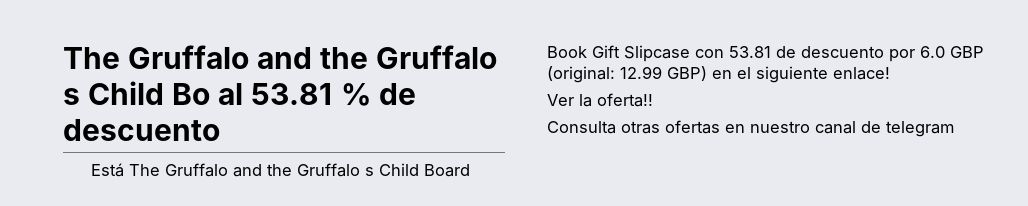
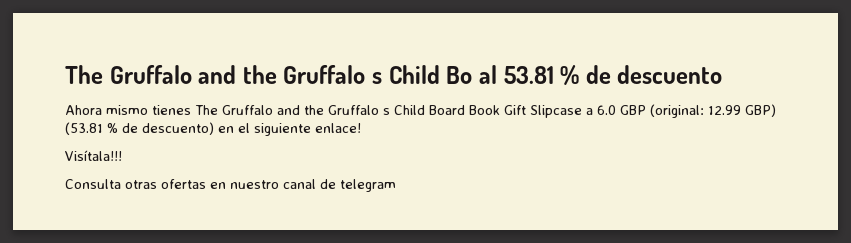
- Está The Gruffalo and the Gruffalo s Child Board Book Gift Slipcase con 53.81 de descuento por 6.0 GBP (original: 12.99 GBP) en el siguiente enlace!
+ Ahora mismo tienes The Gruffalo and the Gruffalo s Child Board Book Gift Slipcase a 6.0 GBP (original: 12.99 GBP) (53.81 % de descuento) en el siguiente enlace!
- Ver la oferta!!
+ Visítala!!!

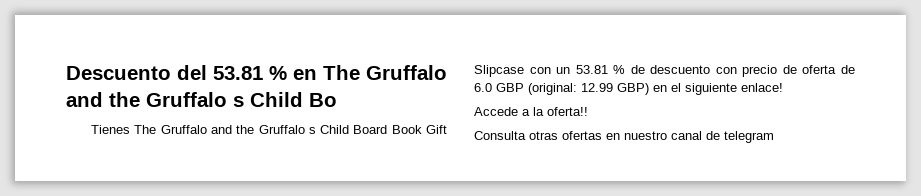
- The Gruffalo and the Gruffalo s Child Bo al 53.81 % de descuento
- Ahora mismo tienes The Gruffalo and the Gruffalo s Child Board Book Gift Slipcase a 6.0 GBP (original: 12.99 GBP) (53.81 % de descuento) en el siguiente enlace!
+ Descuento del 53.81 % en The Gruffalo and the Gruffalo s Child Bo
+ Tienes The Gruffalo and the Gruffalo s Child Board Book Gift Slipcase con un 53.81 % de descuento con precio de oferta de 6.0 GBP (original: 12.99 GBP) en el siguiente enlace!
- Visítala!!!
+ Accede a la oferta!!

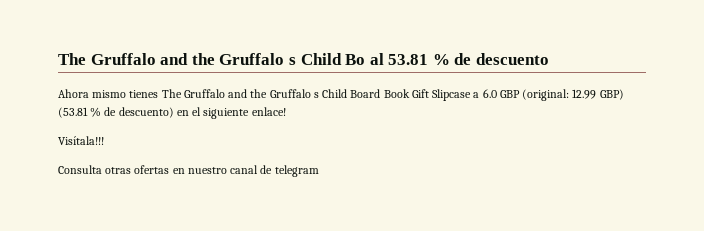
- Descuento del 53.81 % en The Gruffalo and the Gruffalo s Child Bo
- Tienes The Gruffalo and the Gruffalo s Child Board Book Gift Slipcase con un 53.81 % de descuento con precio de oferta de 6.0 GBP (original: 12.99 GBP) en el siguiente enlace!
+ The Gruffalo and the Gruffalo s Child Bo al 53.81 % de descuento
+ Ahora mismo tienes The Gruffalo and the Gruffalo s Child Board Book Gift Slipcase a 6.0 GBP (original: 12.99 GBP) (53.81 % de descuento) en el siguiente enlace!
- Accede a la oferta!!
+ Visítala!!!

